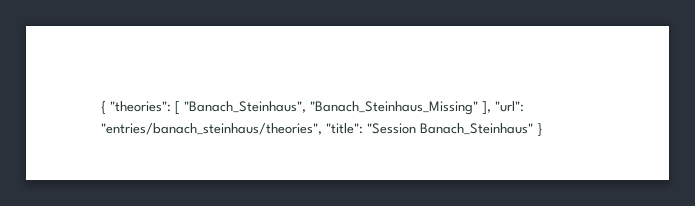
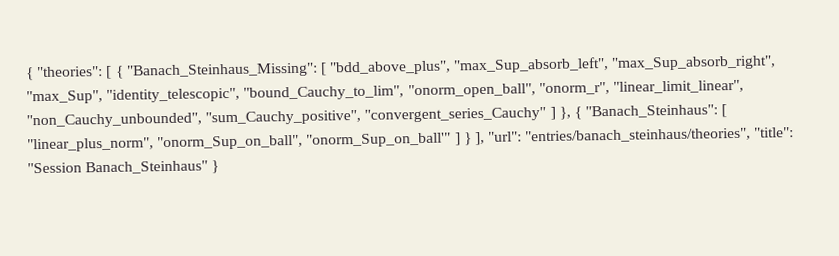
- { "theories": [ "Banach_Steinhaus", "Banach_Steinhaus_Missing" ], "url": "entries/banach_steinhaus/theories", "title": "Session Banach_Steinhaus" }
+ { "theories": [ { "Banach_Steinhaus_Missing": [ "bdd_above_plus", "max_Sup_absorb_left", "max_Sup_absorb_right", "max_Sup", "identity_telescopic", "bound_Cauchy_to_lim", "onorm_open_ball", "onorm_r", "linear_limit_linear", "non_Cauchy_unbounded", "sum_Cauchy_positive", "convergent_series_Cauchy" ] }, { "Banach_Steinhaus": [ "linear_plus_norm", "onorm_Sup_on_ball", "onorm_Sup_on_ball'" ] } ], "url": "entries/banach_steinhaus/theories", "title": "Session Banach_Steinhaus" }

